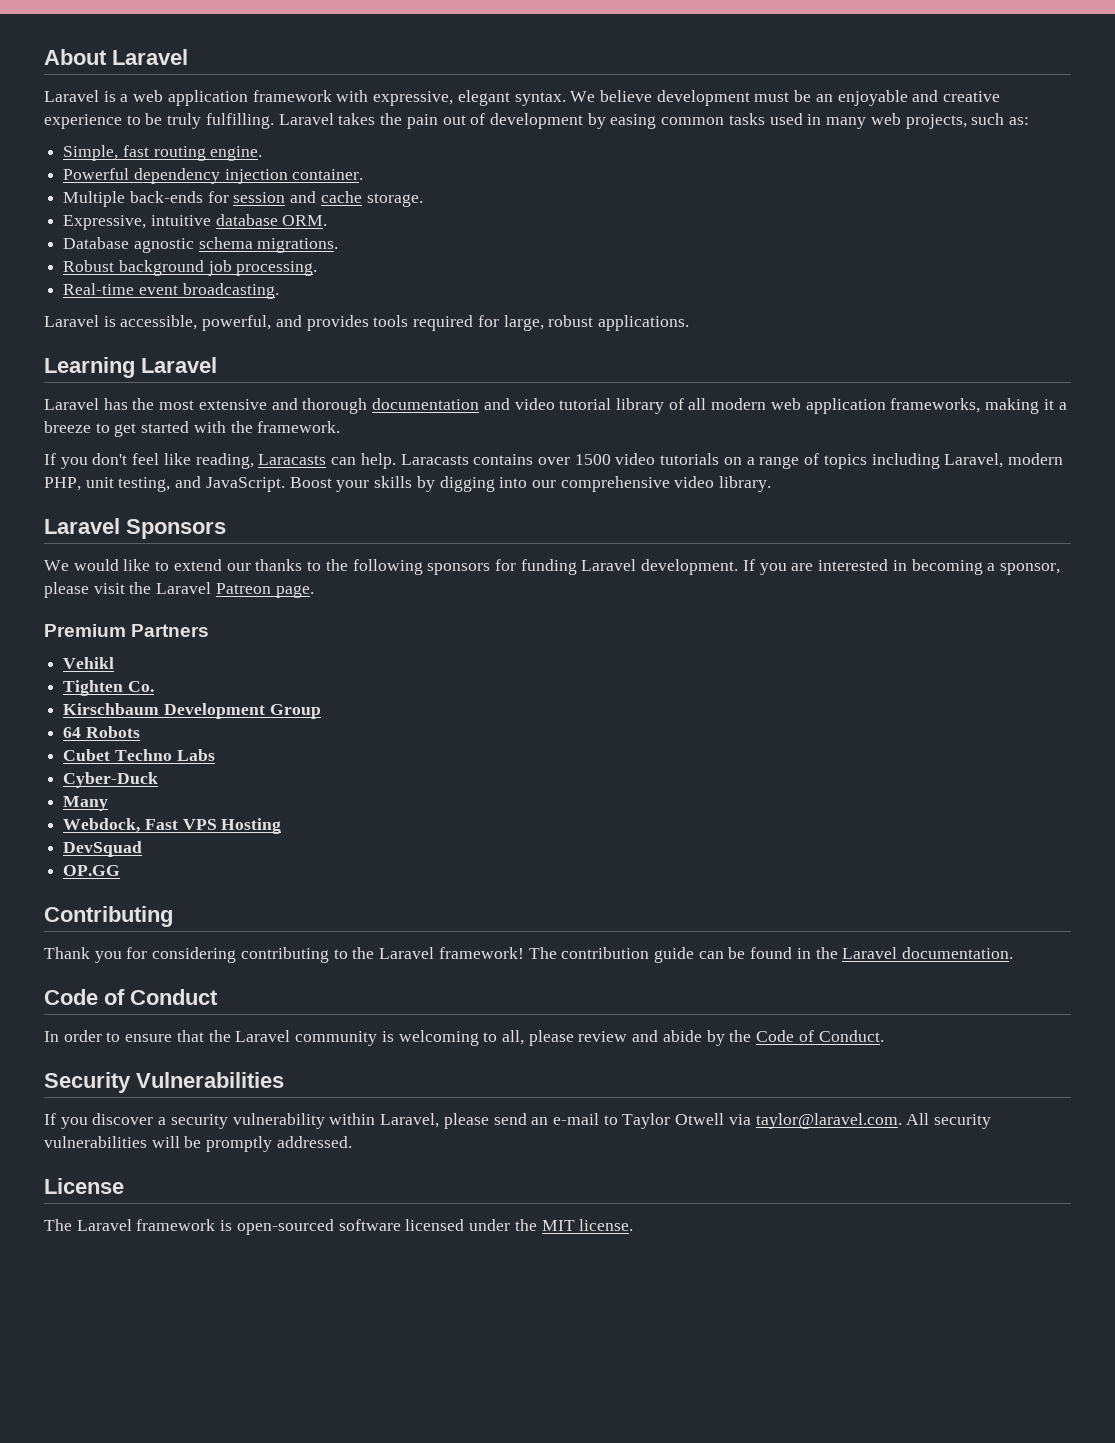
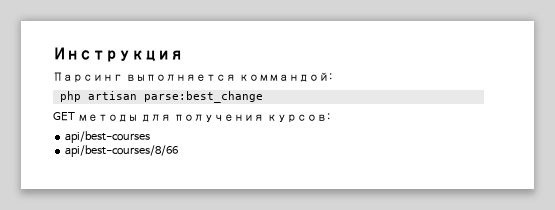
- About Laravel
- Laravel is a web application framework with expressive, elegant syntax. We believe development must be an enjoyable and creative experience to be truly fulfilling. Laravel takes the pain out of development by easing common tasks used in many web projects, such as:
- Simple, fast routing engine.
- Powerful dependency injection container.
- Multiple back-ends for session and cache storage.
- Expressive, intuitive database ORM.
- Database agnostic schema migrations.
- Robust background job processing.
- Real-time event broadcasting.
- Laravel is accessible, powerful, and provides tools required for large, robust applications.
- Learning Laravel
- Laravel has the most extensive and thorough documentation and video tutorial library of all modern web application frameworks, making it a breeze to get started with the framework.
- If you don't feel like reading, Laracasts can help. Laracasts contains over 1500 video tutorials on a range of topics including Laravel, modern PHP, unit testing, and JavaScript. Boost your skills by digging into our comprehensive video library.
- Laravel Sponsors
- We would like to extend our thanks to the following sponsors for funding Laravel development. If you are interested in becoming a sponsor, please visit the Laravel Patreon page.
- Premium Partners
- Vehikl
- Tighten Co.
- Kirschbaum Development Group
- 64 Robots
- Cubet Techno Labs
- Cyber-Duck
- Many
- Webdock, Fast VPS Hosting
- DevSquad
- OP.GG
- Contributing
- Thank you for considering contributing to the Laravel framework! The contribution guide can be found in the Laravel documentation.
- Code of Conduct
- In order to ensure that the Laravel community is welcoming to all, please review and abide by the Code of Conduct.
- Security Vulnerabilities
- If you discover a security vulnerability within Laravel, please send an e-mail to Taylor Otwell via taylor@laravel.com. All security vulnerabilities will be promptly addressed.
- License
- The Laravel framework is open-sourced software licensed under the MIT license.
+ Инструкция
+ Парсинг выполняется коммандой:
+ php artisan parse:best_change
+ GET методы для получения курсов:
+ api/best-courses
+ api/best-courses/8/66

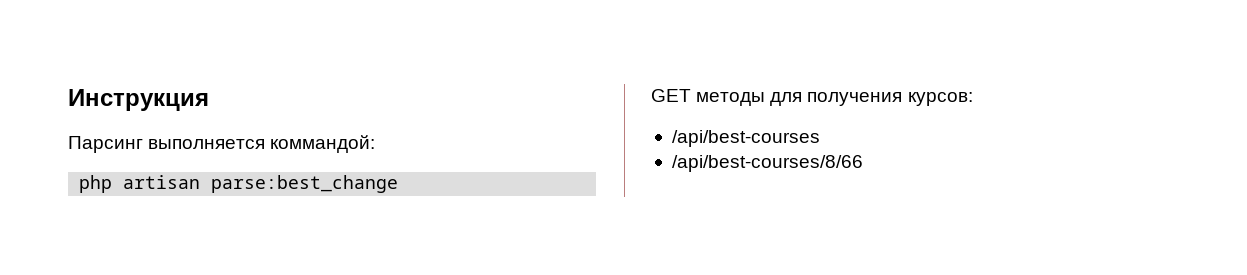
- api/best-courses
- api/best-courses/8/66
+ /api/best-courses
+ /api/best-courses/8/66

